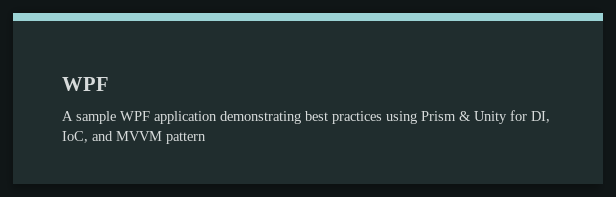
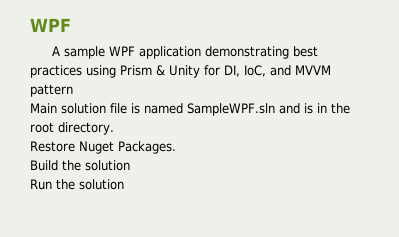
+ Main solution file is named SampleWPF.sln and is in the root directory.
+ Restore Nuget Packages.
+ Build the solution
+ Run the solution

